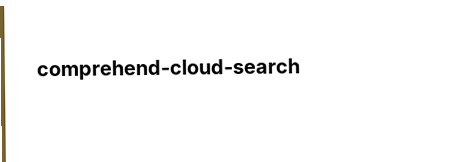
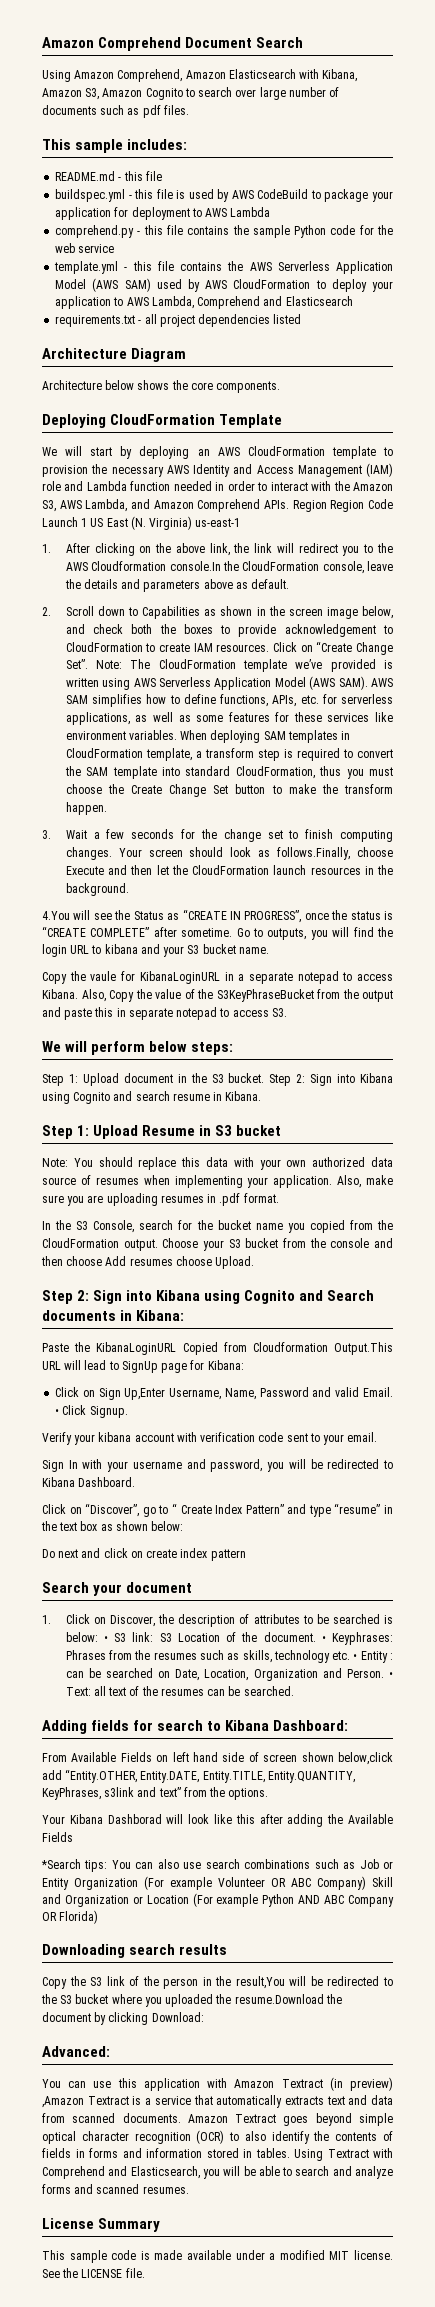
- comprehend-cloud-search
+ Amazon Comprehend Document Search
+ Using Amazon Comprehend, Amazon Elasticsearch with Kibana, Amazon S3, Amazon Cognito to search over large number of documents such as pdf files.
+ This sample includes:
+ README.md - this file
+ buildspec.yml - this file is used by AWS CodeBuild to package your application for deployment to AWS Lambda
+ comprehend.py - this file contains the sample Python code for the web service
+ template.yml - this file contains the AWS Serverless Application Model (AWS SAM) used by AWS CloudFormation to deploy your application to AWS Lambda, Comprehend and Elasticsearch
+ requirements.txt - all project dependencies listed
+ Architecture Diagram
+ Architecture below shows the core components.
+ Deploying CloudFormation Template
+ We will start by deploying an AWS CloudFormation template to provision the necessary AWS Identity and Access Management (IAM) role and Lambda function needed in order to interact with the Amazon S3, AWS Lambda, and Amazon Comprehend APIs. Region Region Code Launch 1 US East (N. Virginia) us-east-1
+ 1. After clicking on the above link, the link will redirect you to the AWS Cloudformation console.In the CloudFormation console, leave the details and parameters above as default.
+ 2. Scroll down to Capabilities as shown in the screen image below, and check both the boxes to provide acknowledgement to CloudFormation to create IAM resources. Click on “Create Change Set”. Note: The CloudFormation template we’ve provided is written using AWS Serverless Application Model (AWS SAM). AWS SAM simplifies how to define functions, APIs, etc. for serverless applications, as well as some features for these services like environment variables. When deploying SAM templates in CloudFormation template, a transform step is required to convert the SAM template into standard CloudFormation, thus you must choose the Create Change Set button to make the transform happen.
+ 3. Wait a few seconds for the change set to finish computing changes. Your screen should look as follows.Finally, choose Execute and then let the CloudFormation launch resources in the background.
+ 4.You will see the Status as “CREATE IN PROGRESS”, once the status is “CREATE COMPLETE” after sometime. Go to outputs, you will find the login URL to kibana and your S3 bucket name.
+ Copy the vaule for KibanaLoginURL in a separate notepad to access Kibana. Also, Copy the value of the S3KeyPhraseBucket from the output and paste this in separate notepad to access S3.
+ We will perform below steps:
+ Step 1: Upload document in the S3 bucket. Step 2: Sign into Kibana using Cognito and search resume in Kibana.
+ Step 1: Upload Resume in S3 bucket
+ Note: You should replace this data with your own authorized data source of resumes when implementing your application. Also, make sure you are uploading resumes in .pdf format.
+ In the S3 Console, search for the bucket name you copied from the CloudFormation output. Choose your S3 bucket from the console and then choose Add resumes choose Upload.
+ Step 2: Sign into Kibana using Cognito and Search documents in Kibana:
+ Paste the KibanaLoginURL Copied from Cloudformation Output.This URL will lead to SignUp page for Kibana:
+ Click on Sign Up,Enter Username, Name, Password and valid Email. • Click Signup.
+ Verify your kibana account with verification code sent to your email.
+ Sign In with your username and password, you will be redirected to Kibana Dashboard.
+ Click on “Discover”, go to “ Create Index Pattern” and type “resume” in the text box as shown below:
+ Do next and click on create index pattern
+ Search your document
+ 1. Click on Discover, the description of attributes to be searched is below: • S3 link: S3 Location of the document. • Keyphrases: Phrases from the resumes such as skills, technology etc. • Entity : can be searched on Date, Location, Organization and Person. • Text: all text of the resumes can be searched.
+ Adding fields for search to Kibana Dashboard:
+ From Available Fields on left hand side of screen shown below,click add “Entity.OTHER, Entity.DATE, Entity.TITLE, Entity.QUANTITY, KeyPhrases, s3link and text” from the options.
+ Your Kibana Dashborad will look like this after adding the Available Fields
+ *Search tips: You can also use search combinations such as Job or Entity Organization (For example Volunteer OR ABC Company) Skill and Organization or Location (For example Python AND ABC Company OR Florida)
+ Downloading search results
+ Copy the S3 link of the person in the result,You will be redirected to the S3 bucket where you uploaded the resume.Download the document by clicking Download:
+ Advanced:
+ You can use this application with Amazon Textract (in preview) ,Amazon Textract is a service that automatically extracts text and data from scanned documents. Amazon Textract goes beyond simple optical character recognition (OCR) to also identify the contents of fields in forms and information stored in tables. Using Textract with Comprehend and Elasticsearch, you will be able to search and analyze forms and scanned resumes.
+ License Summary
+ This sample code is made available under a modified MIT license. See the LICENSE file.

